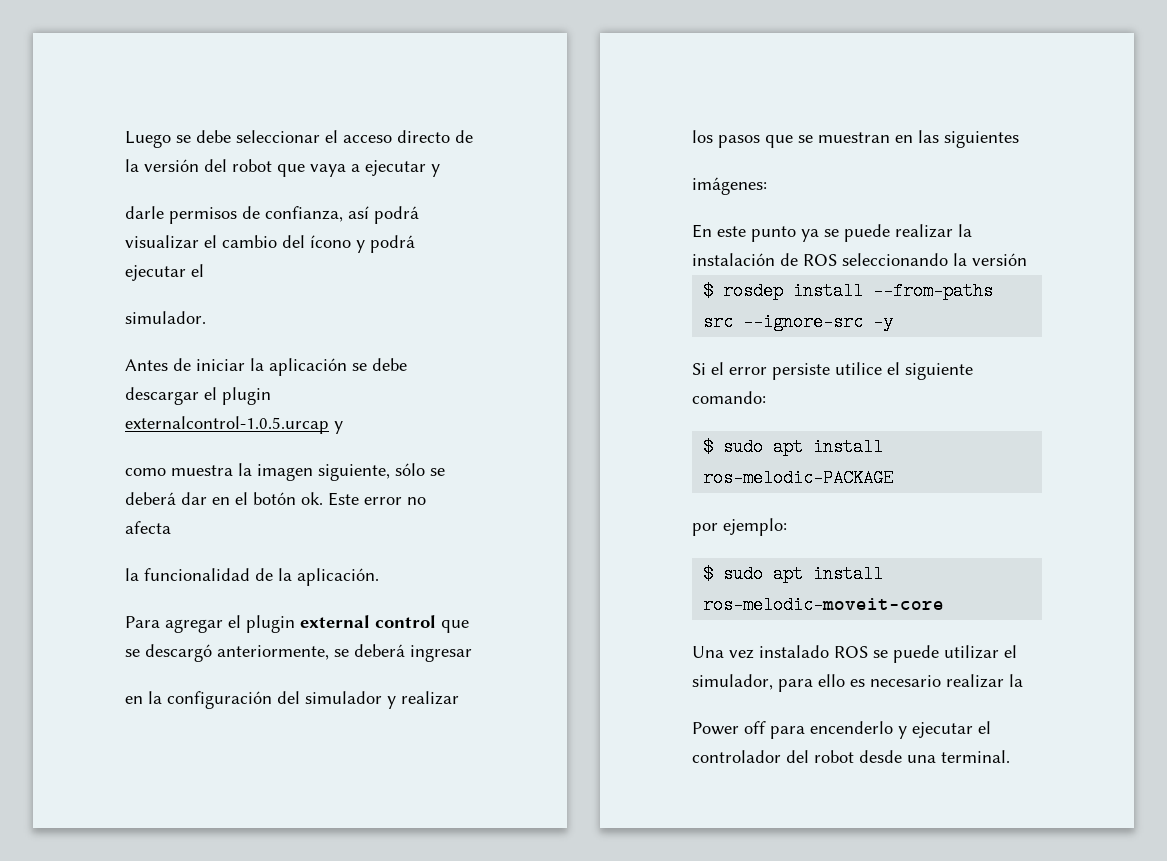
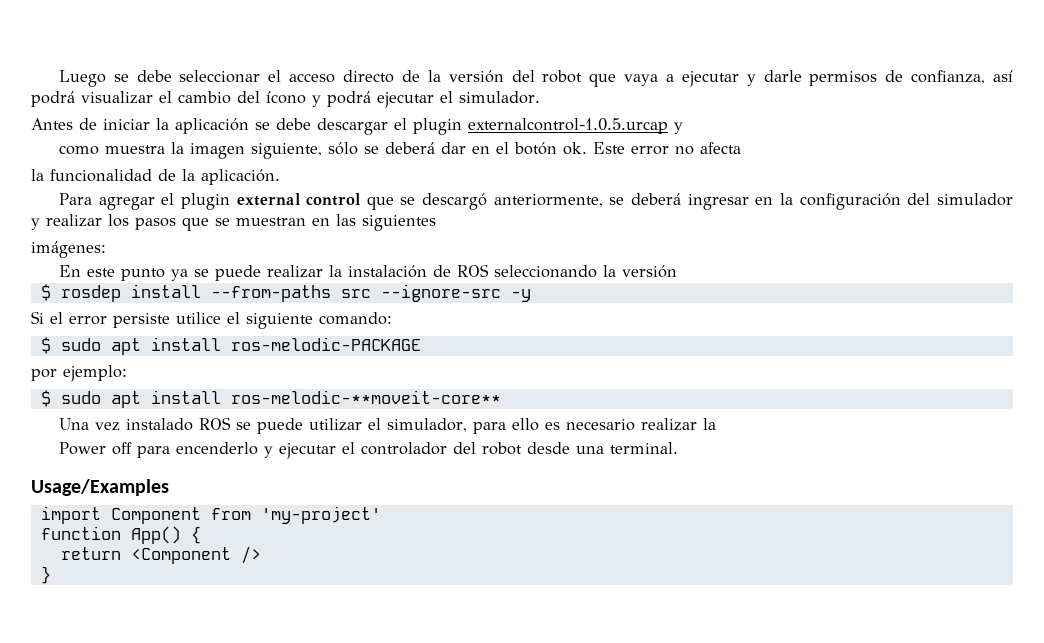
- Luego se debe seleccionar el acceso directo de la versión del robot que vaya a ejecutar y
- darle permisos de confianza, así podrá visualizar el cambio del ícono y podrá ejecutar el
- simulador.
+ Luego se debe seleccionar el acceso directo de la versión del robot que vaya a ejecutar y darle permisos de confianza, así podrá visualizar el cambio del ícono y podrá ejecutar el simulador.
- Para agregar el plugin external control que se descargó anteriormente, se deberá ingresar
- en la configuración del simulador y realizar los pasos que se muestran en las siguientes
+ Para agregar el plugin external control que se descargó anteriormente, se deberá ingresar en la configuración del simulador y realizar los pasos que se muestran en las siguientes
- $ sudo apt install ros-melodic-moveit-core
+ $ sudo apt install ros-melodic-**moveit-core**
+ Usage/Examples
+ import Component from 'my-project'
+ function App() {
+ return <Component />
+ }

